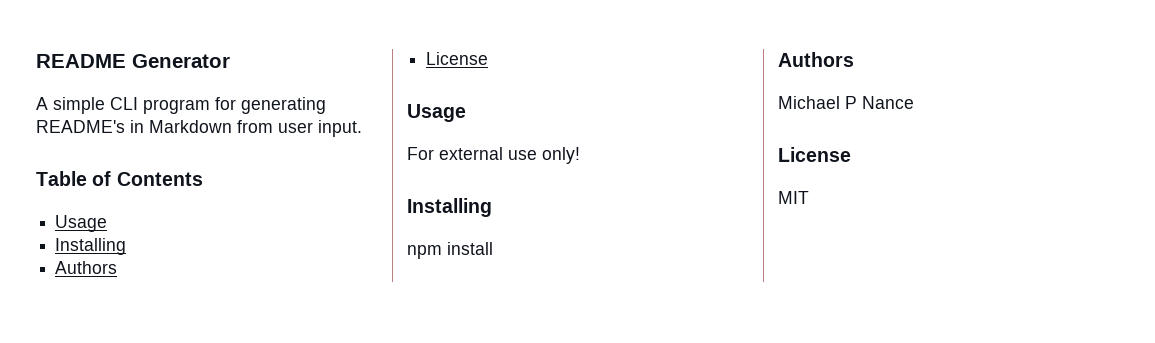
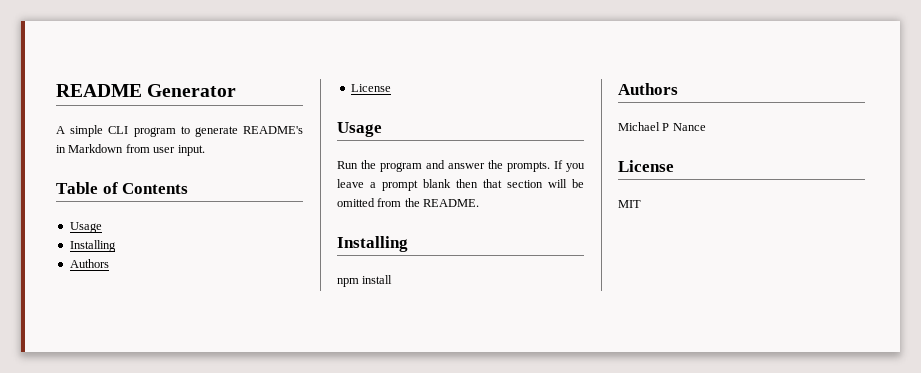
- A simple CLI program for generating README's in Markdown from user input.
+ A simple CLI program to generate README's in Markdown from user input.
- For external use only!
+ Run the program and answer the prompts. If you leave a prompt blank then that section will be omitted from the README.

